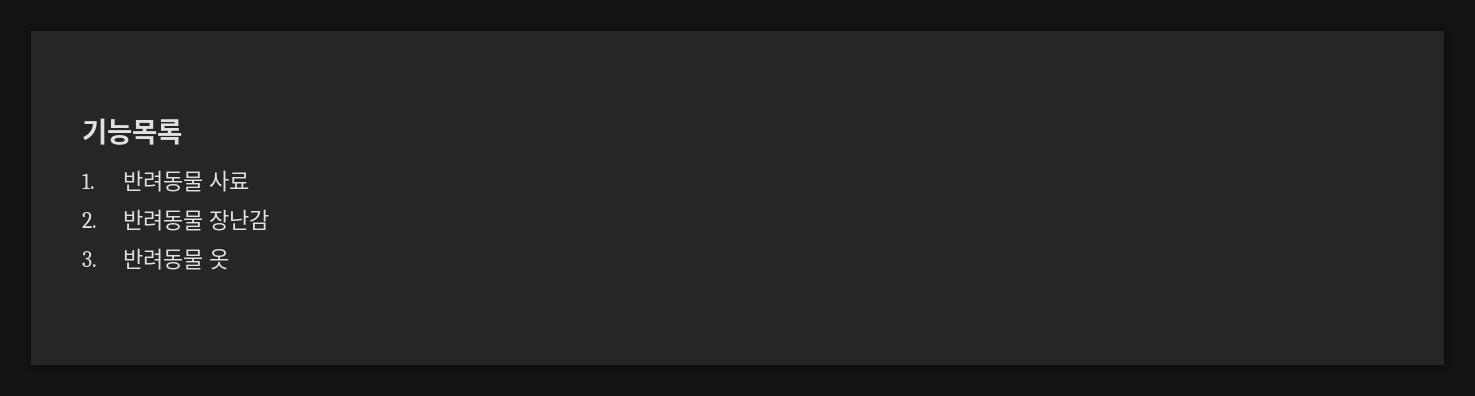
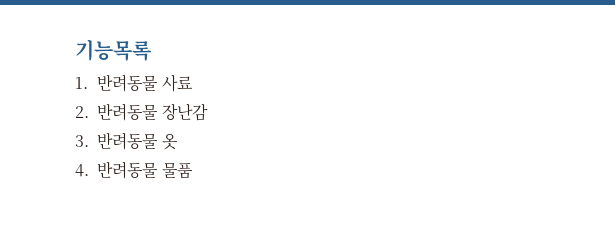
+ 4. 반려동물 물품

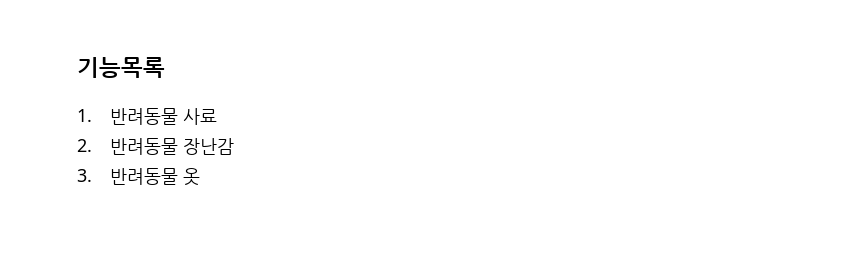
- 4. 반려동물 물품

